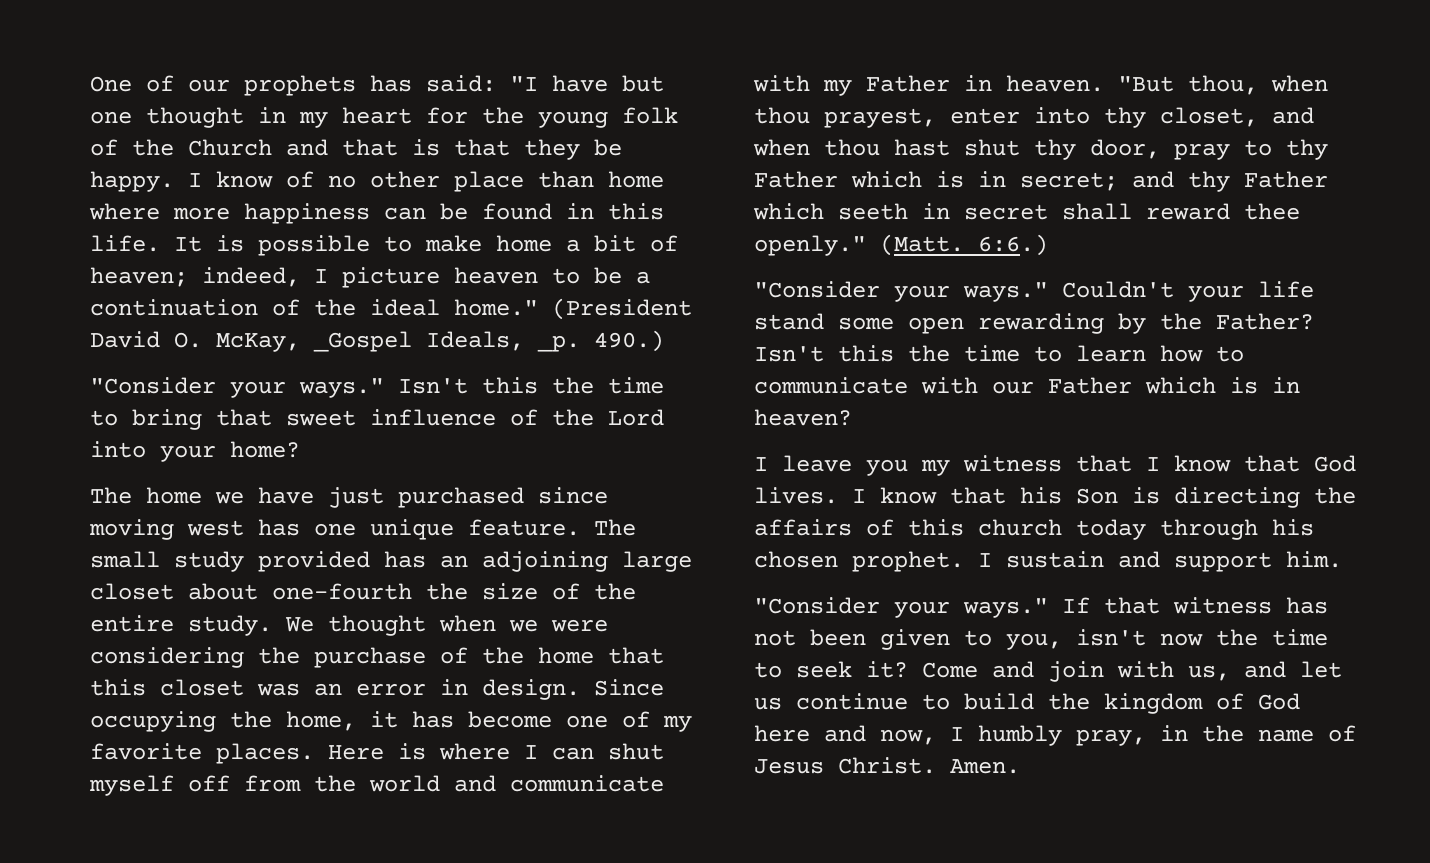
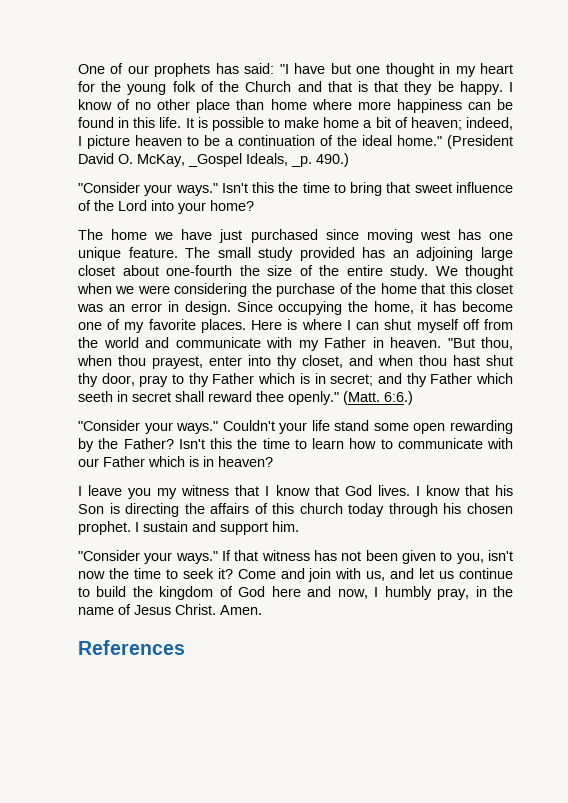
+ References

